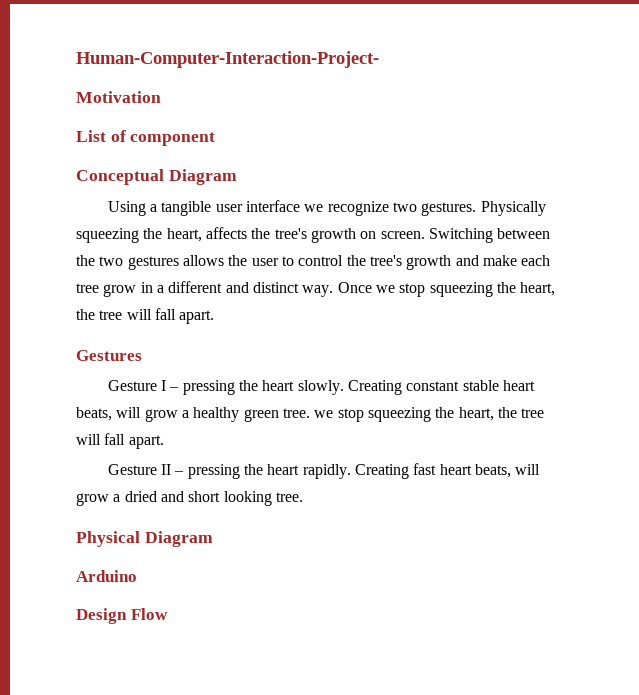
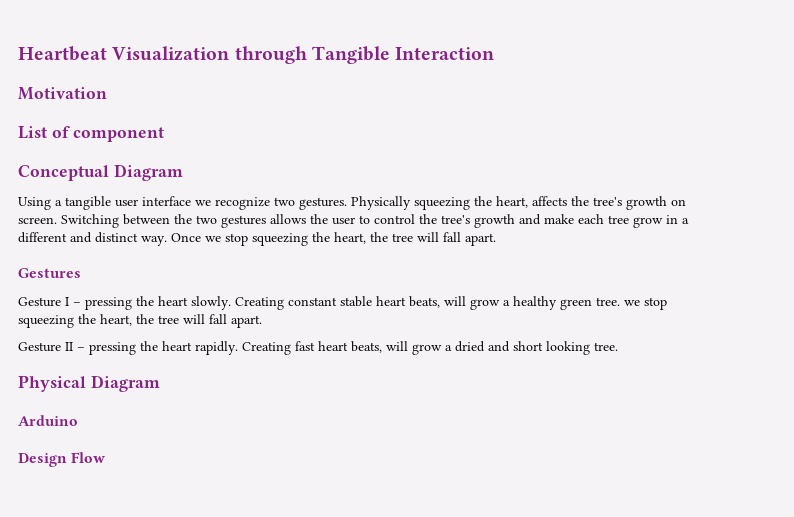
- Human-Computer-Interaction-Project-
+ Heartbeat Visualization through Tangible Interaction

